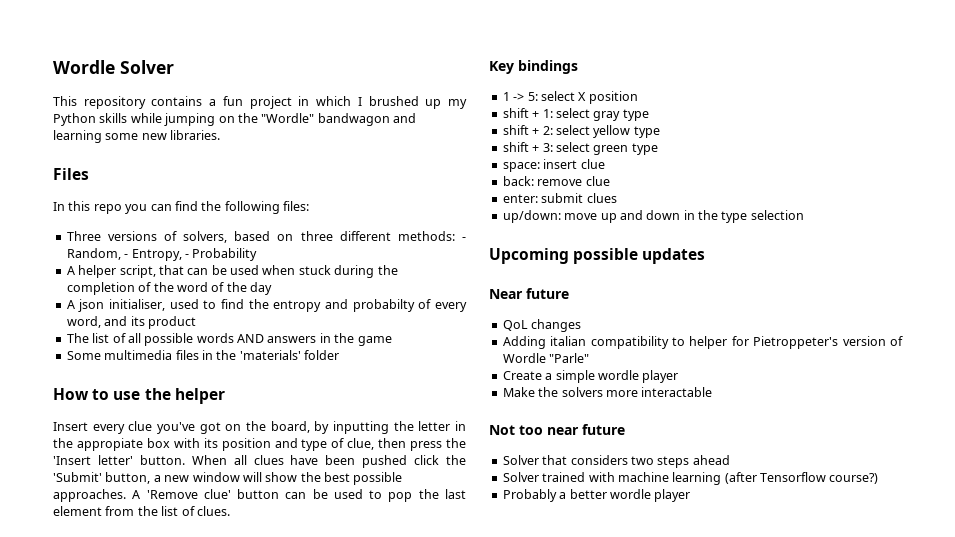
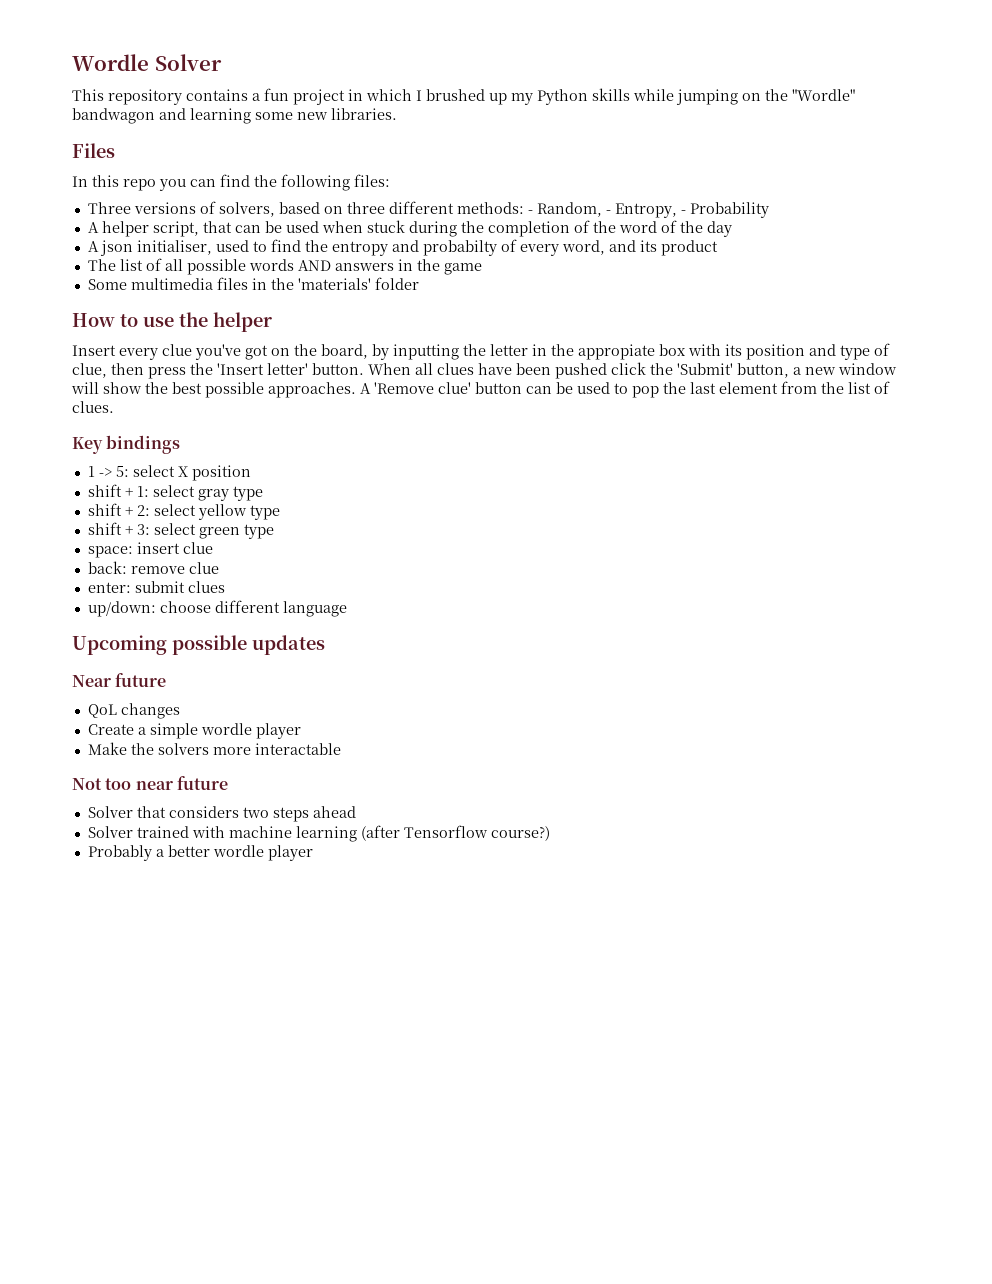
- up/down: move up and down in the type selection
+ up/down: choose different language
- Adding italian compatibility to helper for Pietroppeter's version of Wordle "Parle"

